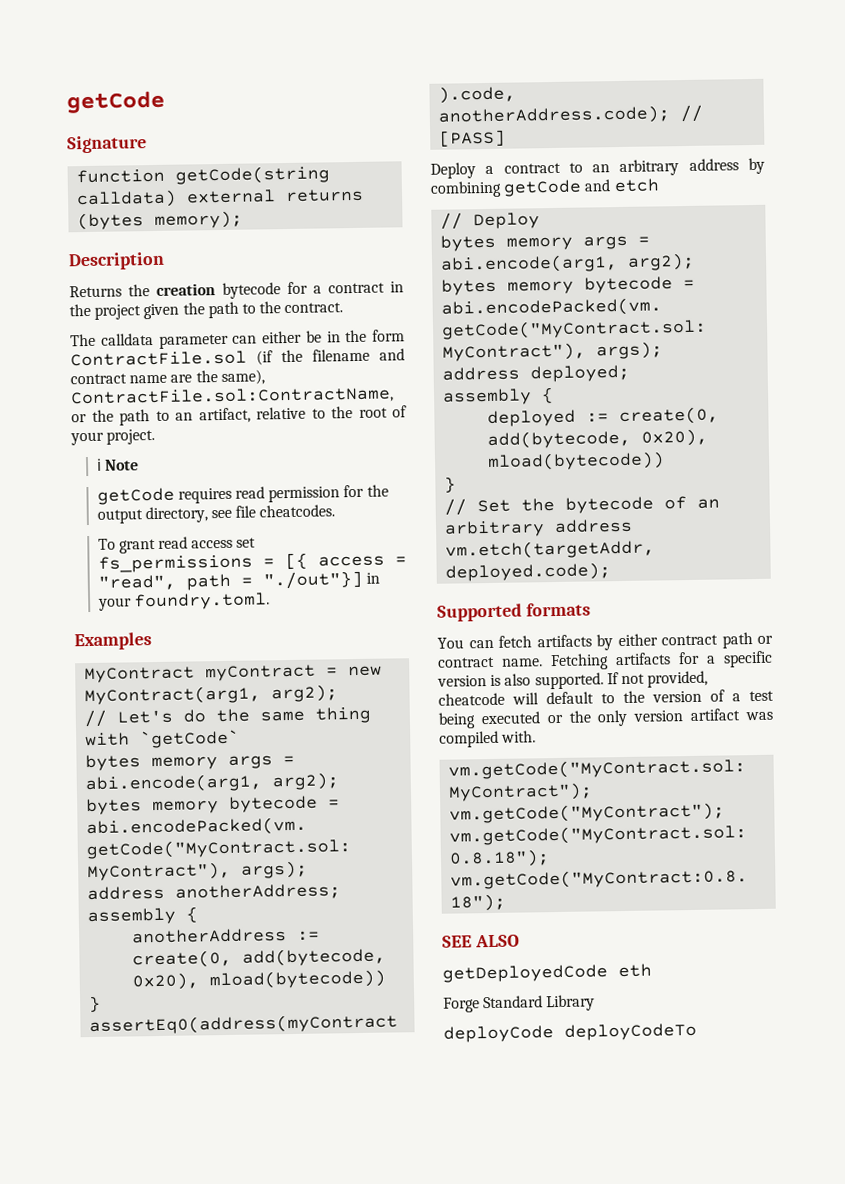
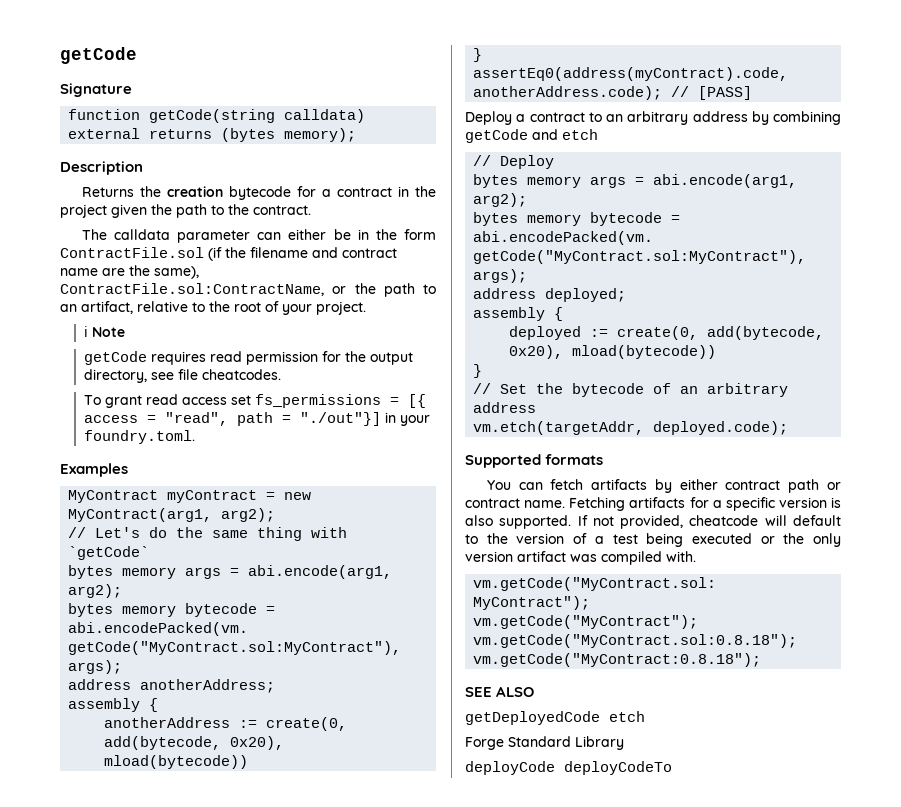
- getDeployedCode eth
+ getDeployedCode etch

